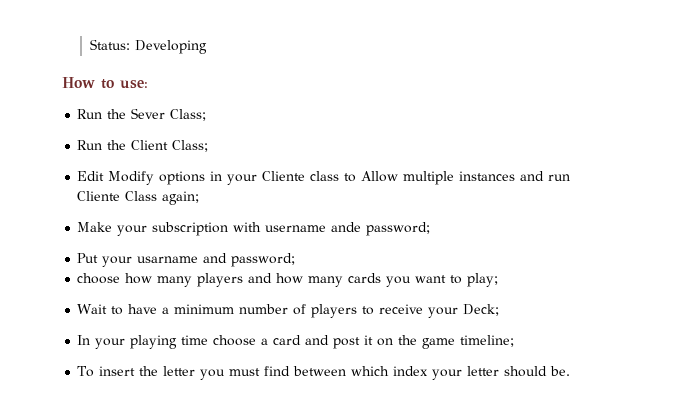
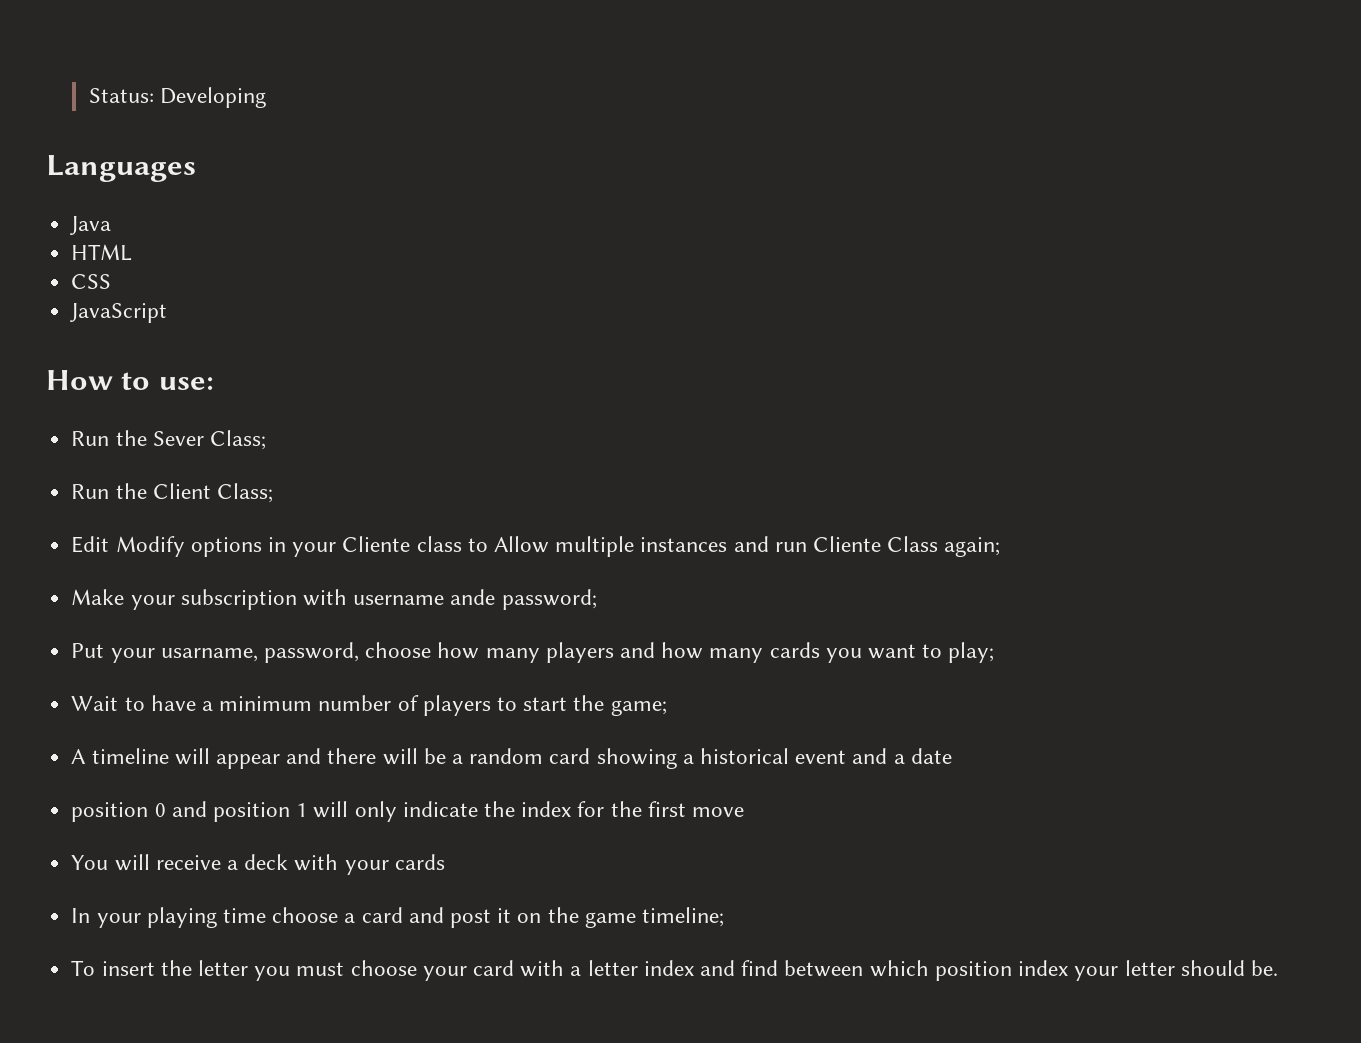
+ Languages
+ Java
+ HTML
+ CSS
+ JavaScript
- Put your usarname and password;
- choose how many players and how many cards you want to play;
+ Put your usarname, password, choose how many players and how many cards you want to play;
- Wait to have a minimum number of players to receive your Deck;
+ Wait to have a minimum number of players to start the game;
+ A timeline will appear and there will be a random card showing a historical event and a date
+ position 0 and position 1 will only indicate the index for the first move
+ You will receive a deck with your cards
- To insert the letter you must find between which index your letter should be.
+ To insert the letter you must choose your card with a letter index and find between which position index your letter should be.

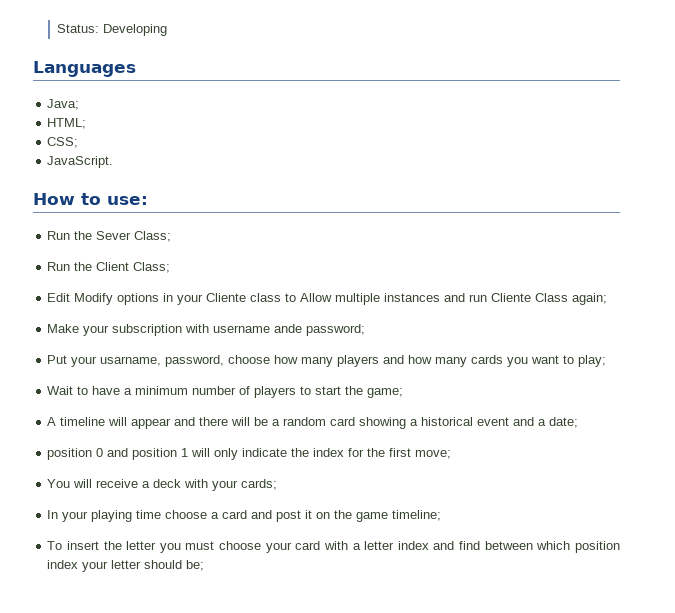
- Java
- HTML
- CSS
- JavaScript
+ Java;
+ HTML;
+ CSS;
+ JavaScript.
- A timeline will appear and there will be a random card showing a historical event and a date
+ A timeline will appear and there will be a random card showing a historical event and a date;
- position 0 and position 1 will only indicate the index for the first move
+ position 0 and position 1 will only indicate the index for the first move;
- You will receive a deck with your cards
+ You will receive a deck with your cards;
- To insert the letter you must choose your card with a letter index and find between which position index your letter should be.
+ To insert the letter you must choose your card with a letter index and find between which position index your letter should be;

